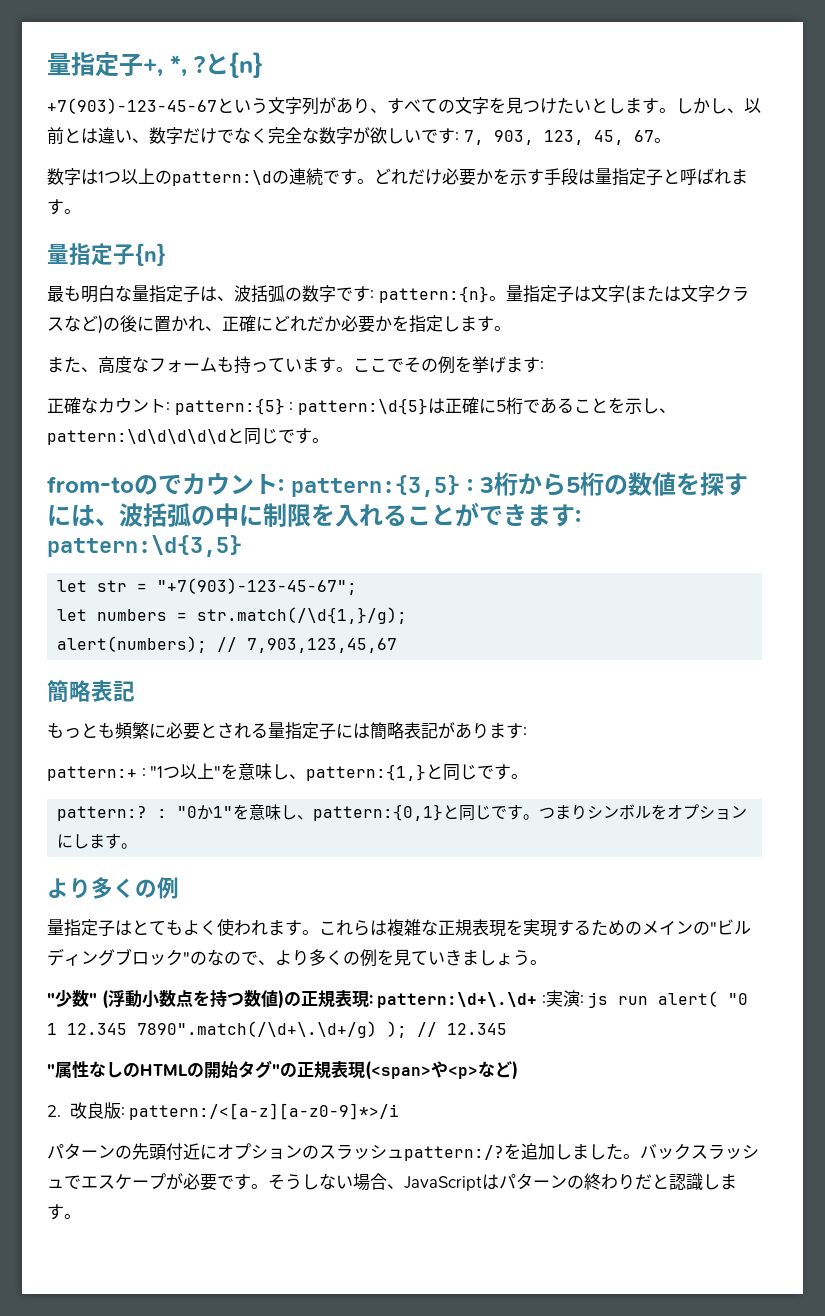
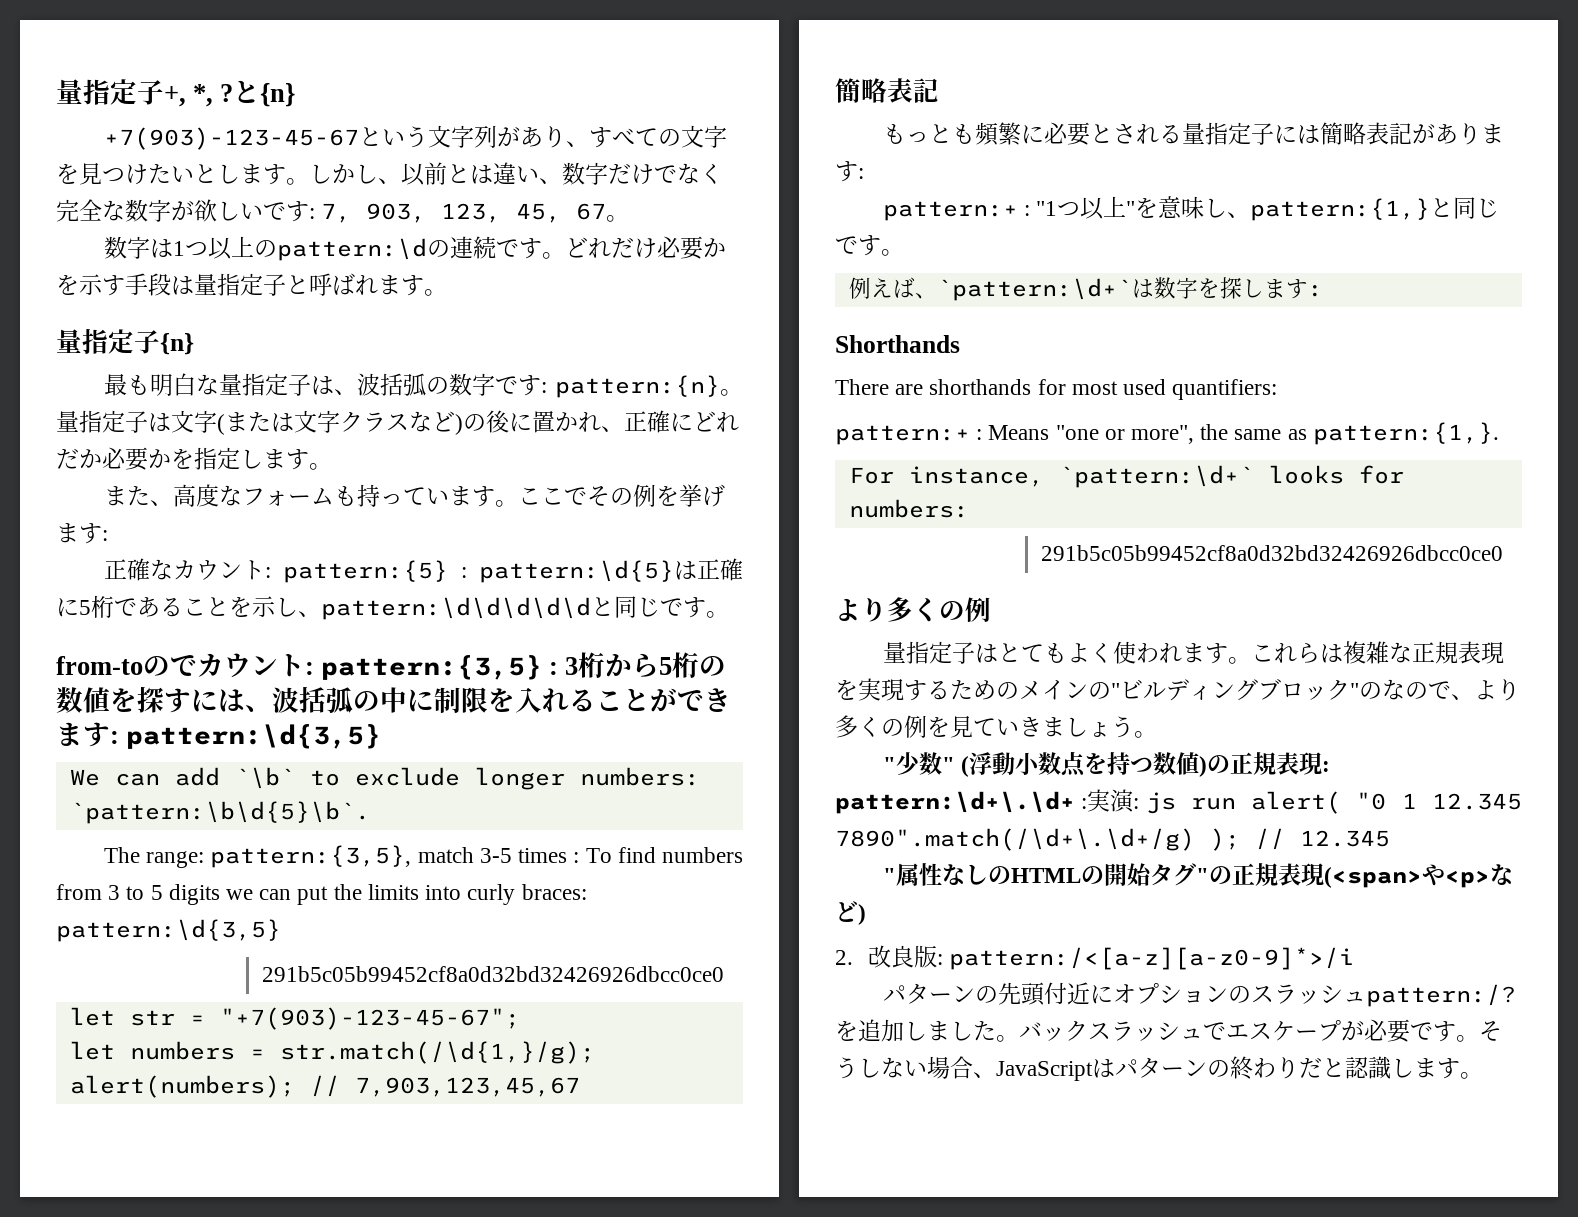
+ We can add `\b` to exclude longer numbers: `pattern:\b\d{5}\b`.
+ The range: pattern:{3,5}, match 3-5 times : To find numbers from 3 to 5 digits we can put the limits into curly braces: pattern:\d{3,5}
+ 291b5c05b99452cf8a0d32bd32426926dbcc0ce0
- pattern:? : "0か1"を意味し、pattern:{0,1}と同じです。つまりシンボルをオプションにします。
+ 例えば、`pattern:\d+`は数字を探します:
+ Shorthands
+ There are shorthands for most used quantifiers:
+ pattern:+ : Means "one or more", the same as pattern:{1,}.
+ For instance, `pattern:\d+` looks for numbers:
+ 291b5c05b99452cf8a0d32bd32426926dbcc0ce0

